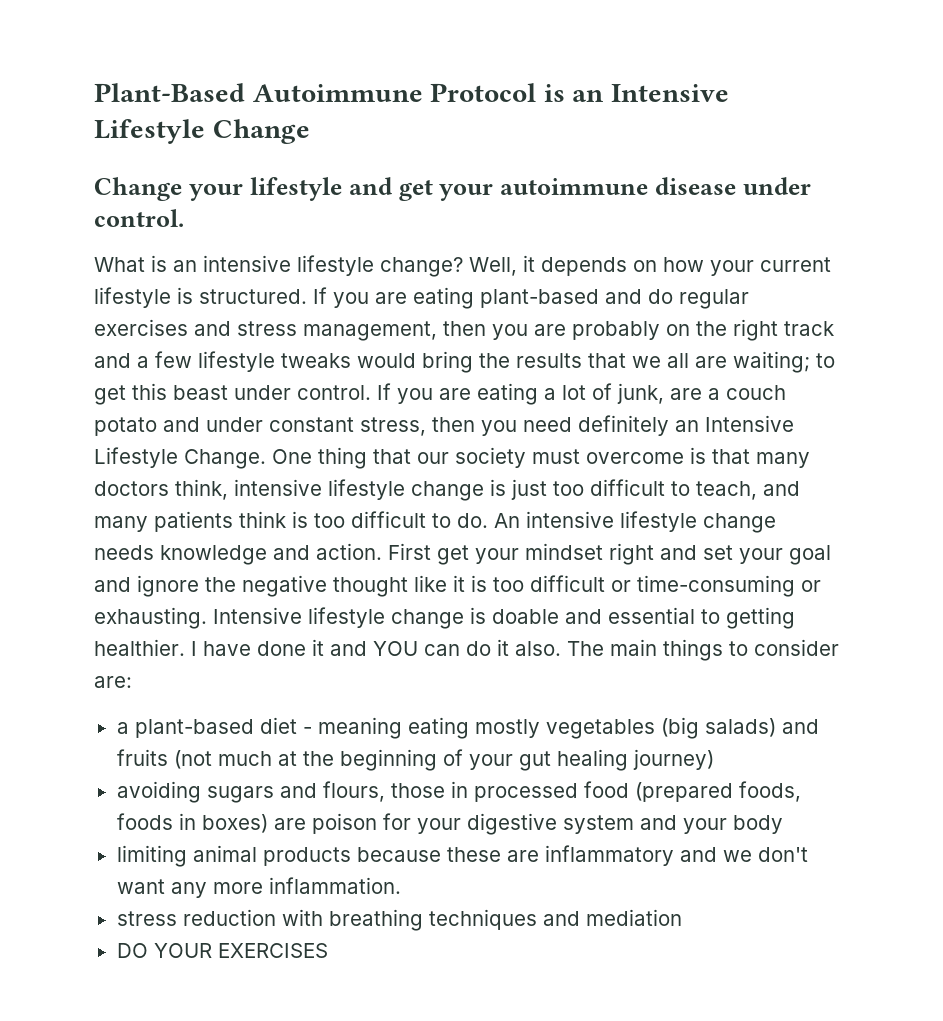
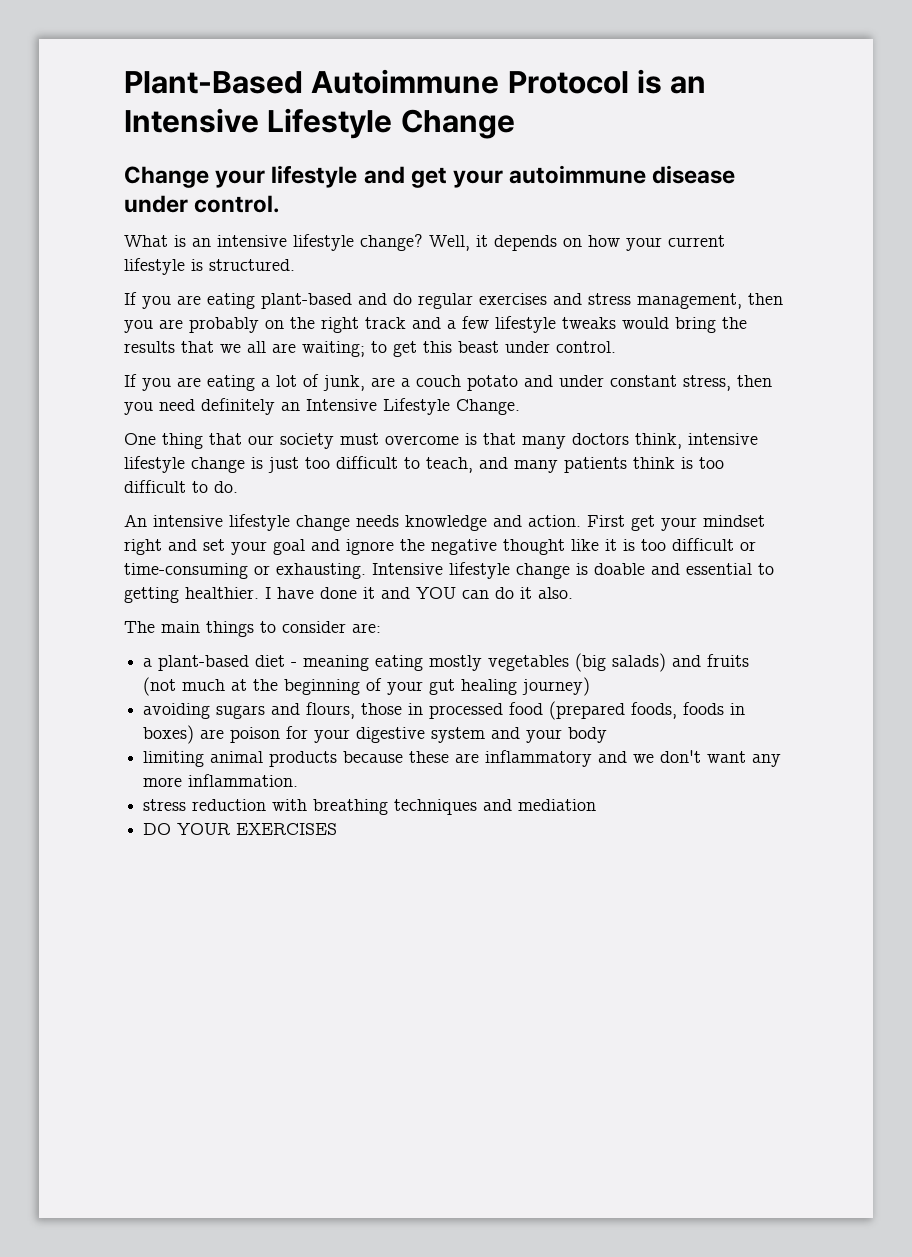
- Well, it depends on how your current lifestyle is structured. If you are eating plant-based and do regular exercises and stress management, then you are probably on the right track and a few lifestyle tweaks would bring the results that we all are waiting;
+ Well, it depends on how your current lifestyle is structured.
+ If you are eating plant-based and do regular exercises and stress management, then you are probably on the right track and a few lifestyle tweaks would bring the results that we all are waiting;
- to get this beast under control. If you are eating a lot of junk, are a couch potato and under constant stress, then you need definitely an Intensive Lifestyle Change. One thing that our society must overcome is that many doctors think, intensive lifestyle change is just too difficult to teach, and many patients think is too difficult to do. An intensive lifestyle change needs knowledge and action.
+ to get this beast under control.
+ If you are eating a lot of junk, are a couch potato and under constant stress, then you need definitely an Intensive Lifestyle Change.
+ One thing that our society must overcome is that many doctors think, intensive lifestyle change is just too difficult to teach, and many patients think is too difficult to do.
+ An intensive lifestyle change needs knowledge and action.
- I have done it and YOU can do it also. The main things to consider are:
+ I have done it and YOU can do it also.
+ The main things to consider are:

